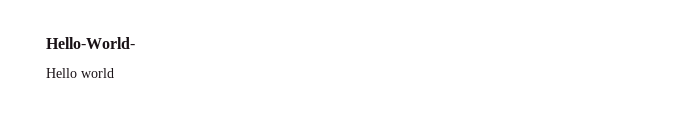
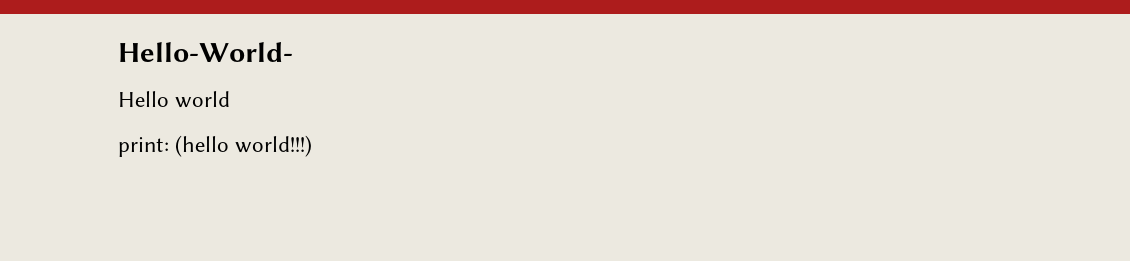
+ print: (hello world!!!)

